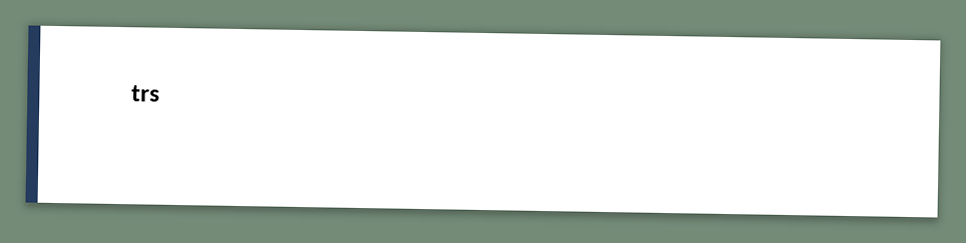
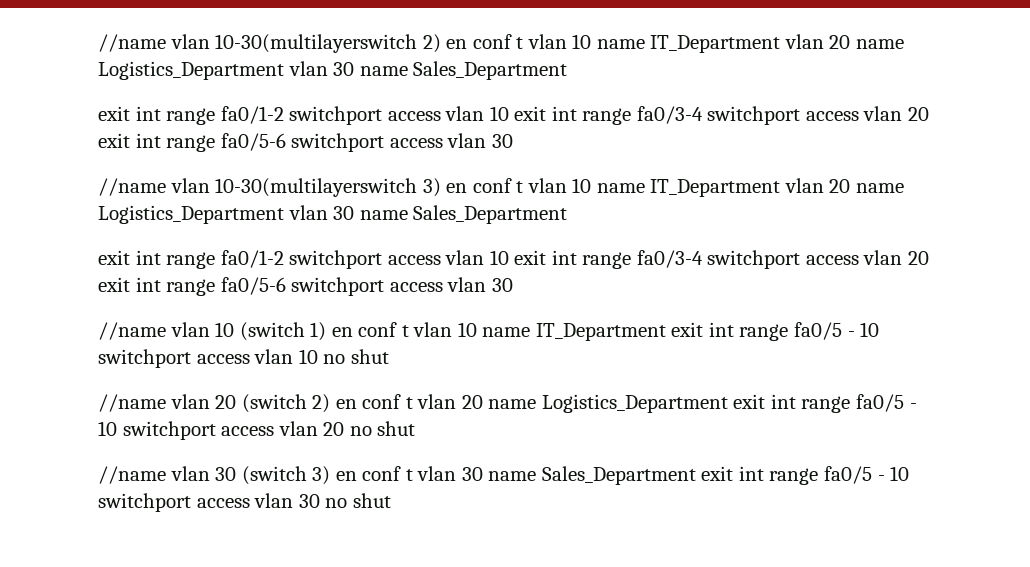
- trs
+ //name vlan 10-30(multilayerswitch 2) en conf t vlan 10 name IT_Department vlan 20 name Logistics_Department vlan 30 name Sales_Department
+ exit int range fa0/1-2 switchport access vlan 10 exit int range fa0/3-4 switchport access vlan 20 exit int range fa0/5-6 switchport access vlan 30
+ //name vlan 10-30(multilayerswitch 3) en conf t vlan 10 name IT_Department vlan 20 name Logistics_Department vlan 30 name Sales_Department
+ exit int range fa0/1-2 switchport access vlan 10 exit int range fa0/3-4 switchport access vlan 20 exit int range fa0/5-6 switchport access vlan 30
+ //name vlan 10 (switch 1) en conf t vlan 10 name IT_Department exit int range fa0/5 - 10 switchport access vlan 10 no shut
+ //name vlan 20 (switch 2) en conf t vlan 20 name Logistics_Department exit int range fa0/5 - 10 switchport access vlan 20 no shut
+ //name vlan 30 (switch 3) en conf t vlan 30 name Sales_Department exit int range fa0/5 - 10 switchport access vlan 30 no shut

